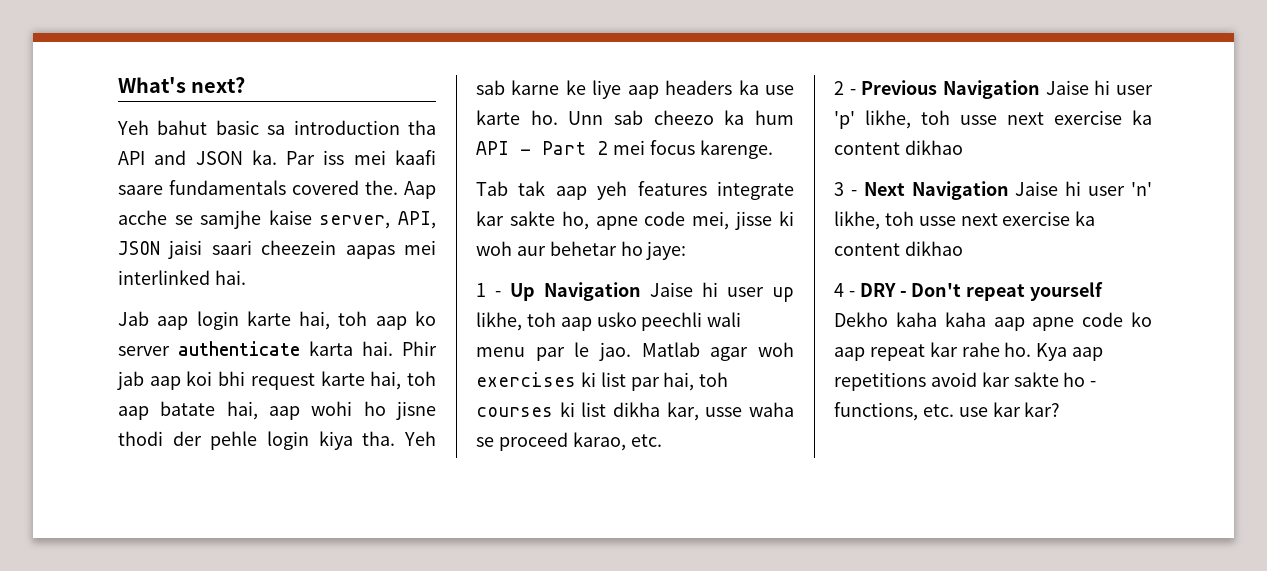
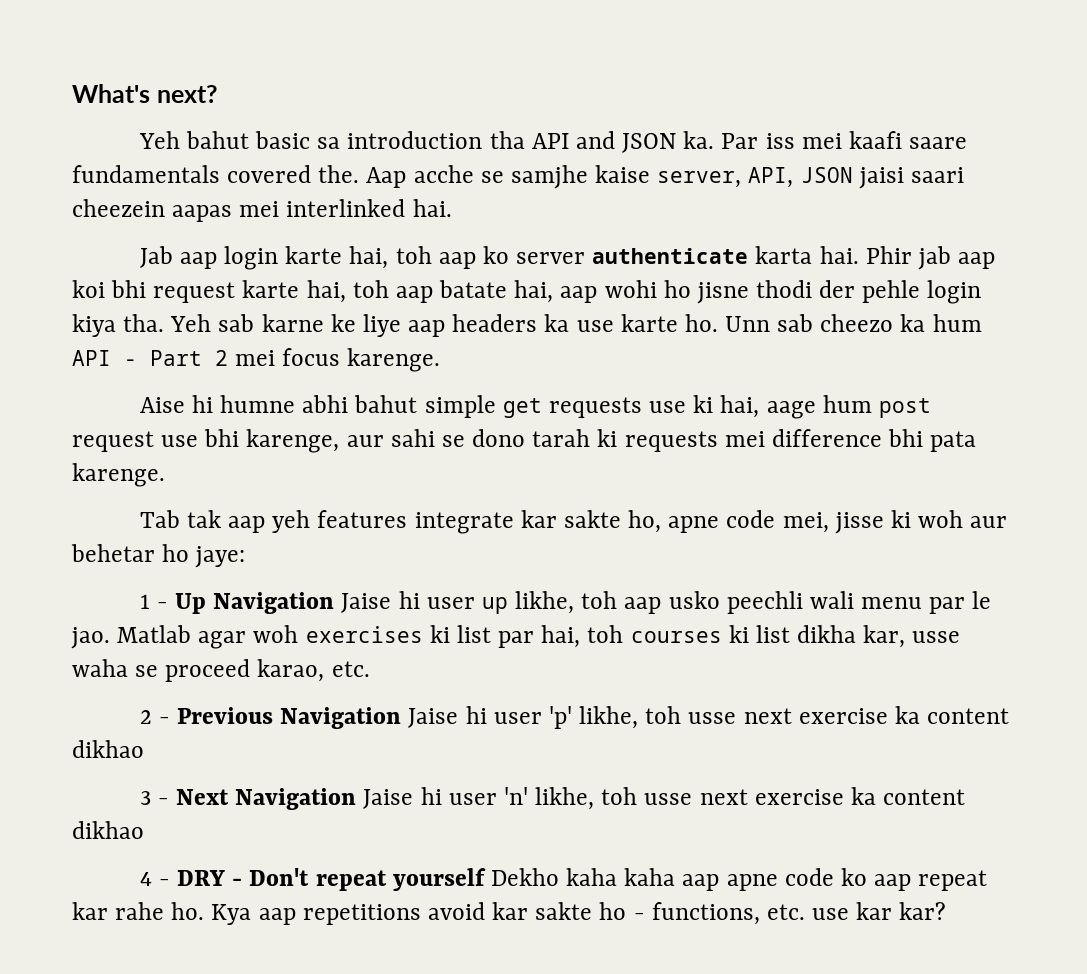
+ Aise hi humne abhi bahut simple get requests use ki hai, aage hum post request use bhi karenge, aur sahi se dono tarah ki requests mei difference bhi pata karenge.

